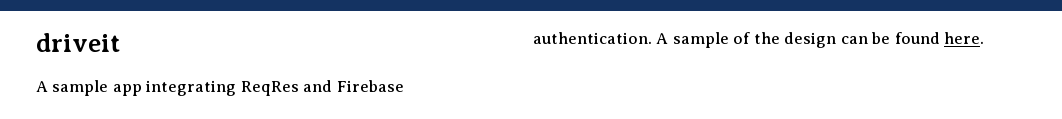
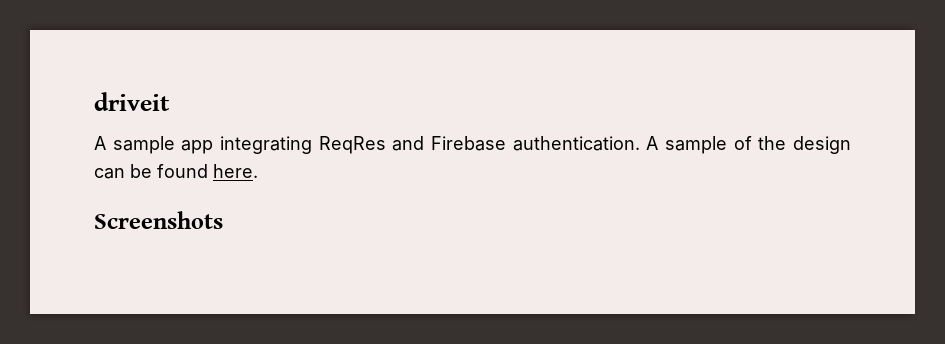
+ Screenshots

